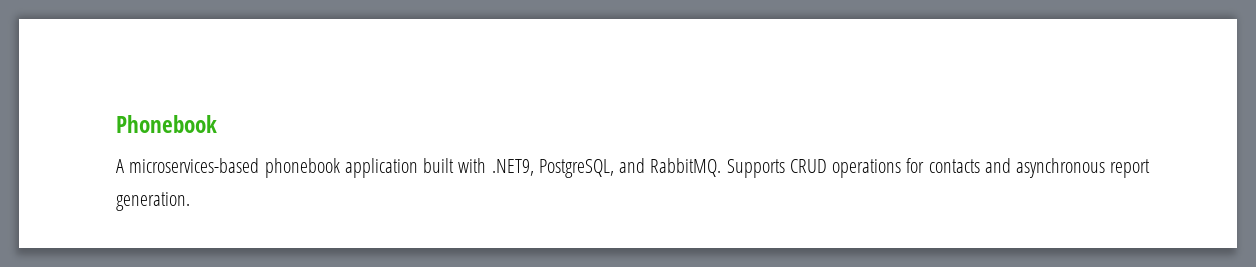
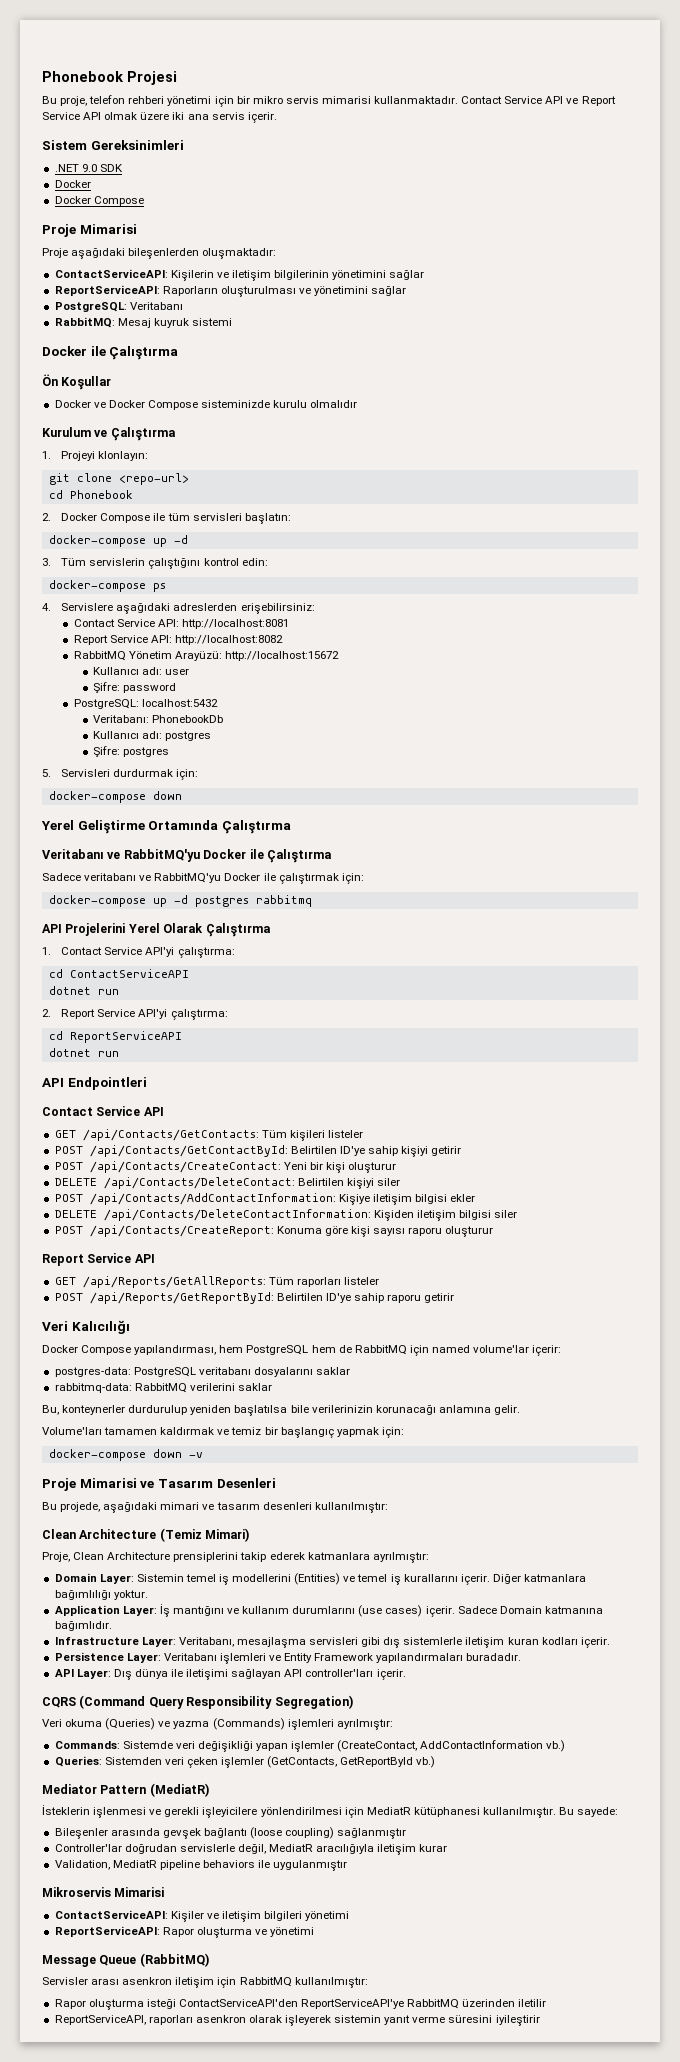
- Phonebook
- A microservices-based phonebook application built with .NET9, PostgreSQL, and RabbitMQ. Supports CRUD operations for contacts and asynchronous report generation.
+ Phonebook Projesi
+ Bu proje, telefon rehberi yönetimi için bir mikro servis mimarisi kullanmaktadır. Contact Service API ve Report Service API olmak üzere iki ana servis içerir.
+ Sistem Gereksinimleri
+ .NET 9.0 SDK
+ Docker
+ Docker Compose
+ Proje Mimarisi
+ Proje aşağıdaki bileşenlerden oluşmaktadır:
+ ContactServiceAPI: Kişilerin ve iletişim bilgilerinin yönetimini sağlar
+ ReportServiceAPI: Raporların oluşturulması ve yönetimini sağlar
+ PostgreSQL: Veritabanı
+ RabbitMQ: Mesaj kuyruk sistemi
+ Docker ile Çalıştırma
+ Ön Koşullar
+ Docker ve Docker Compose sisteminizde kurulu olmalıdır
+ Kurulum ve Çalıştırma
+ 1. Projeyi klonlayın:
+ git clone <repo-url>
+ cd Phonebook
+ 2. Docker Compose ile tüm servisleri başlatın:
+ docker-compose up -d
+ 3. Tüm servislerin çalıştığını kontrol edin:
+ docker-compose ps
+ 4. Servislere aşağıdaki adreslerden erişebilirsiniz:
+ Contact Service API: http://localhost:8081
+ Report Service API: http://localhost:8082
+ RabbitMQ Yönetim Arayüzü: http://localhost:15672
+ Kullanıcı adı: user
+ Şifre: password
+ PostgreSQL: localhost:5432
+ Veritabanı: PhonebookDb
+ Kullanıcı adı: postgres
+ Şifre: postgres
+ 5. Servisleri durdurmak için:
+ docker-compose down
+ Yerel Geliştirme Ortamında Çalıştırma
+ Veritabanı ve RabbitMQ'yu Docker ile Çalıştırma
+ Sadece veritabanı ve RabbitMQ'yu Docker ile çalıştırmak için:
+ docker-compose up -d postgres rabbitmq
+ API Projelerini Yerel Olarak Çalıştırma
+ 1. Contact Service API'yi çalıştırma:
+ cd ContactServiceAPI
+ dotnet run
+ 2. Report Service API'yi çalıştırma:
+ cd ReportServiceAPI
+ dotnet run
+ API Endpointleri
+ Contact Service API
+ GET /api/Contacts/GetContacts: Tüm kişileri listeler
+ POST /api/Contacts/GetContactById: Belirtilen ID'ye sahip kişiyi getirir
+ POST /api/Contacts/CreateContact: Yeni bir kişi oluşturur
+ DELETE /api/Contacts/DeleteContact: Belirtilen kişiyi siler
+ POST /api/Contacts/AddContactInformation: Kişiye iletişim bilgisi ekler
+ DELETE /api/Contacts/DeleteContactInformation: Kişiden iletişim bilgisi siler
+ POST /api/Contacts/CreateReport: Konuma göre kişi sayısı raporu oluşturur
+ Report Service API
+ GET /api/Reports/GetAllReports: Tüm raporları listeler
+ POST /api/Reports/GetReportById: Belirtilen ID'ye sahip raporu getirir
+ Veri Kalıcılığı
+ Docker Compose yapılandırması, hem PostgreSQL hem de RabbitMQ için named volume'lar içerir:
+ postgres-data: PostgreSQL veritabanı dosyalarını saklar
+ rabbitmq-data: RabbitMQ verilerini saklar
+ Bu, konteynerler durdurulup yeniden başlatılsa bile verilerinizin korunacağı anlamına gelir.
+ Volume'ları tamamen kaldırmak ve temiz bir başlangıç yapmak için:
+ docker-compose down -v
+ Proje Mimarisi ve Tasarım Desenleri
+ Bu projede, aşağıdaki mimari ve tasarım desenleri kullanılmıştır:
+ Clean Architecture (Temiz Mimari)
+ Proje, Clean Architecture prensiplerini takip ederek katmanlara ayrılmıştır:
+ Domain Layer: Sistemin temel iş modellerini (Entities) ve temel iş kurallarını içerir. Diğer katmanlara bağımlılığı yoktur.
+ Application Layer: İş mantığını ve kullanım durumlarını (use cases) içerir. Sadece Domain katmanına bağımlıdır.
+ Infrastructure Layer: Veritabanı, mesajlaşma servisleri gibi dış sistemlerle iletişim kuran kodları içerir.
+ Persistence Layer: Veritabanı işlemleri ve Entity Framework yapılandırmaları buradadır.
+ API Layer: Dış dünya ile iletişimi sağlayan API controller'ları içerir.
+ CQRS (Command Query Responsibility Segregation)
+ Veri okuma (Queries) ve yazma (Commands) işlemleri ayrılmıştır:
+ Commands: Sistemde veri değişikliği yapan işlemler (CreateContact, AddContactInformation vb.)
+ Queries: Sistemden veri çeken işlemler (GetContacts, GetReportById vb.)
+ Mediator Pattern (MediatR)
+ İsteklerin işlenmesi ve gerekli işleyicilere yönlendirilmesi için MediatR kütüphanesi kullanılmıştır. Bu sayede:
+ Bileşenler arasında gevşek bağlantı (loose coupling) sağlanmıştır
+ Controller'lar doğrudan servislerle değil, MediatR aracılığıyla iletişim kurar
+ Validation, MediatR pipeline behaviors ile uygulanmıştır
+ Mikroservis Mimarisi
+ ContactServiceAPI: Kişiler ve iletişim bilgileri yönetimi
+ ReportServiceAPI: Rapor oluşturma ve yönetimi
+ Message Queue (RabbitMQ)
+ Servisler arası asenkron iletişim için RabbitMQ kullanılmıştır:
+ Rapor oluşturma isteği ContactServiceAPI'den ReportServiceAPI'ye RabbitMQ üzerinden iletilir
+ ReportServiceAPI, raporları asenkron olarak işleyerek sistemin yanıt verme süresini iyileştirir

